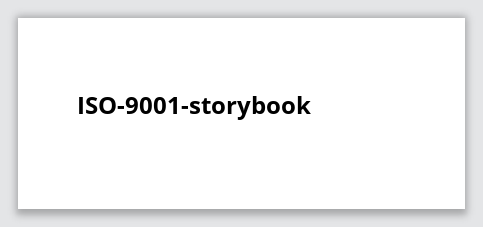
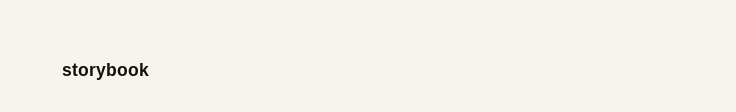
- ISO-9001-storybook
+ storybook

